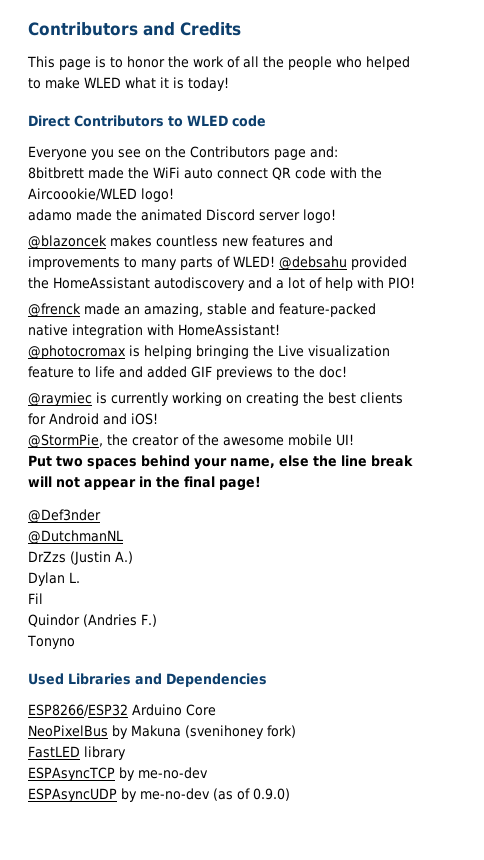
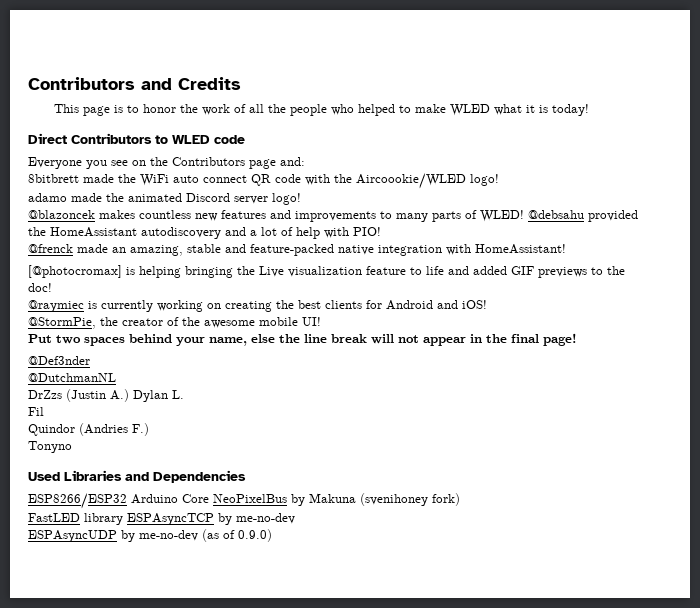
- @photocromax is helping bringing the Live visualization feature to life and added GIF previews to the doc!
+ [@photocromax] is helping bringing the Live visualization feature to life and added GIF previews to the doc!
- DrZzs (Justin A.)
- Dylan L.
+ DrZzs (Justin A.) Dylan L.
- ESP8266/ESP32 Arduino Core
- NeoPixelBus by Makuna (svenihoney fork)
+ ESP8266/ESP32 Arduino Core NeoPixelBus by Makuna (svenihoney fork)
- FastLED library
- ESPAsyncTCP by me-no-dev
+ FastLED library ESPAsyncTCP by me-no-dev

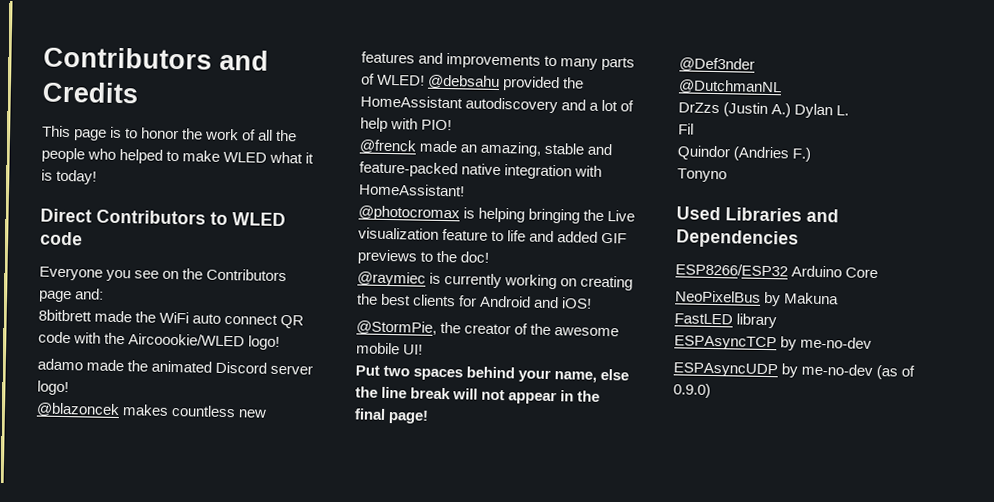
- [@photocromax] is helping bringing the Live visualization feature to life and added GIF previews to the doc!
+ @photocromax is helping bringing the Live visualization feature to life and added GIF previews to the doc!
- ESP8266/ESP32 Arduino Core NeoPixelBus by Makuna (svenihoney fork)
+ ESP8266/ESP32 Arduino Core
+ NeoPixelBus by Makuna
- FastLED library ESPAsyncTCP by me-no-dev
+ FastLED library
+ ESPAsyncTCP by me-no-dev

